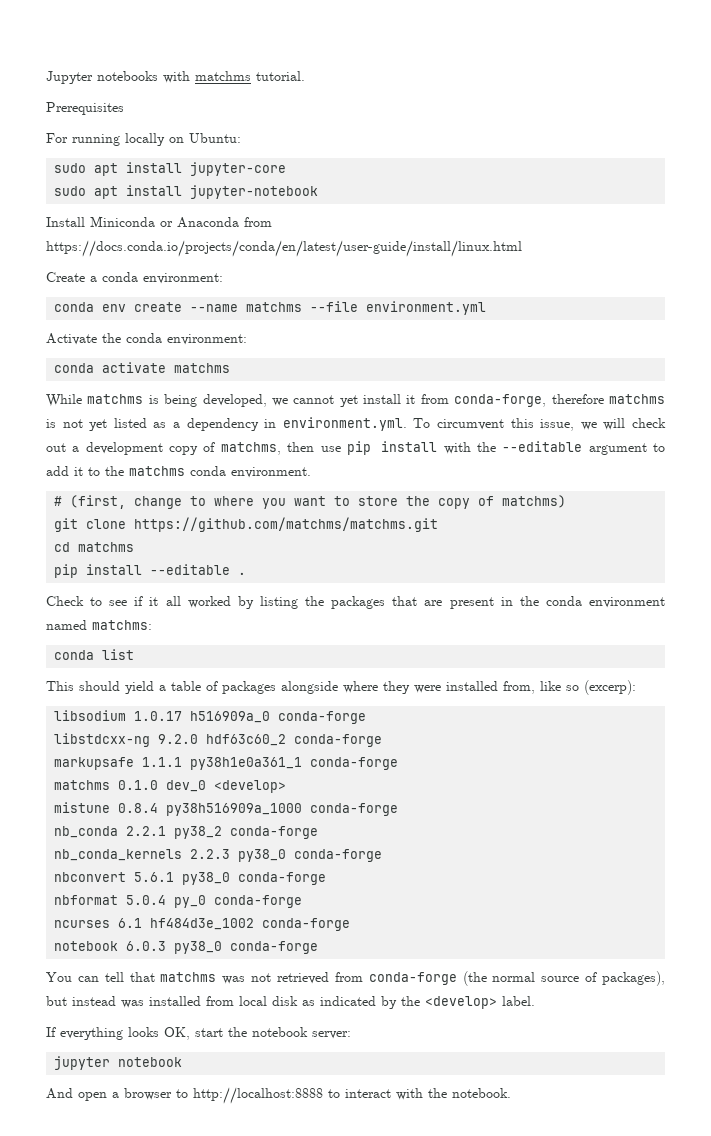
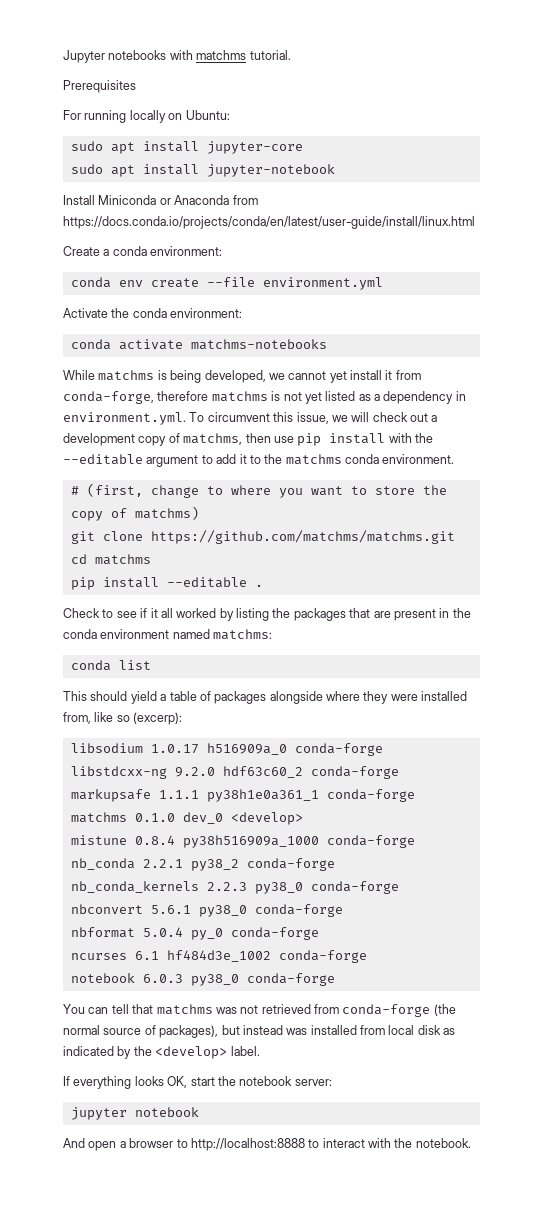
- conda env create --name matchms --file environment.yml
+ conda env create --file environment.yml
- conda activate matchms
+ conda activate matchms-notebooks

